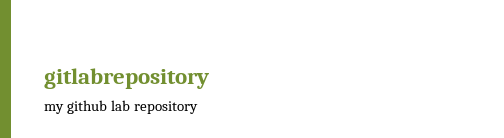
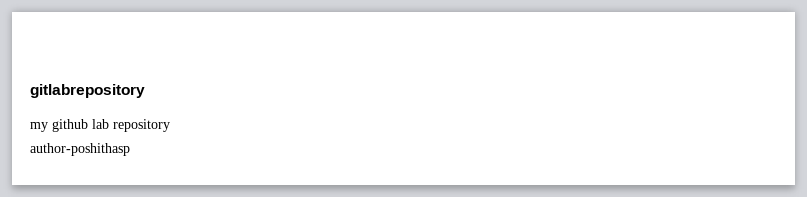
+ author-poshithasp

